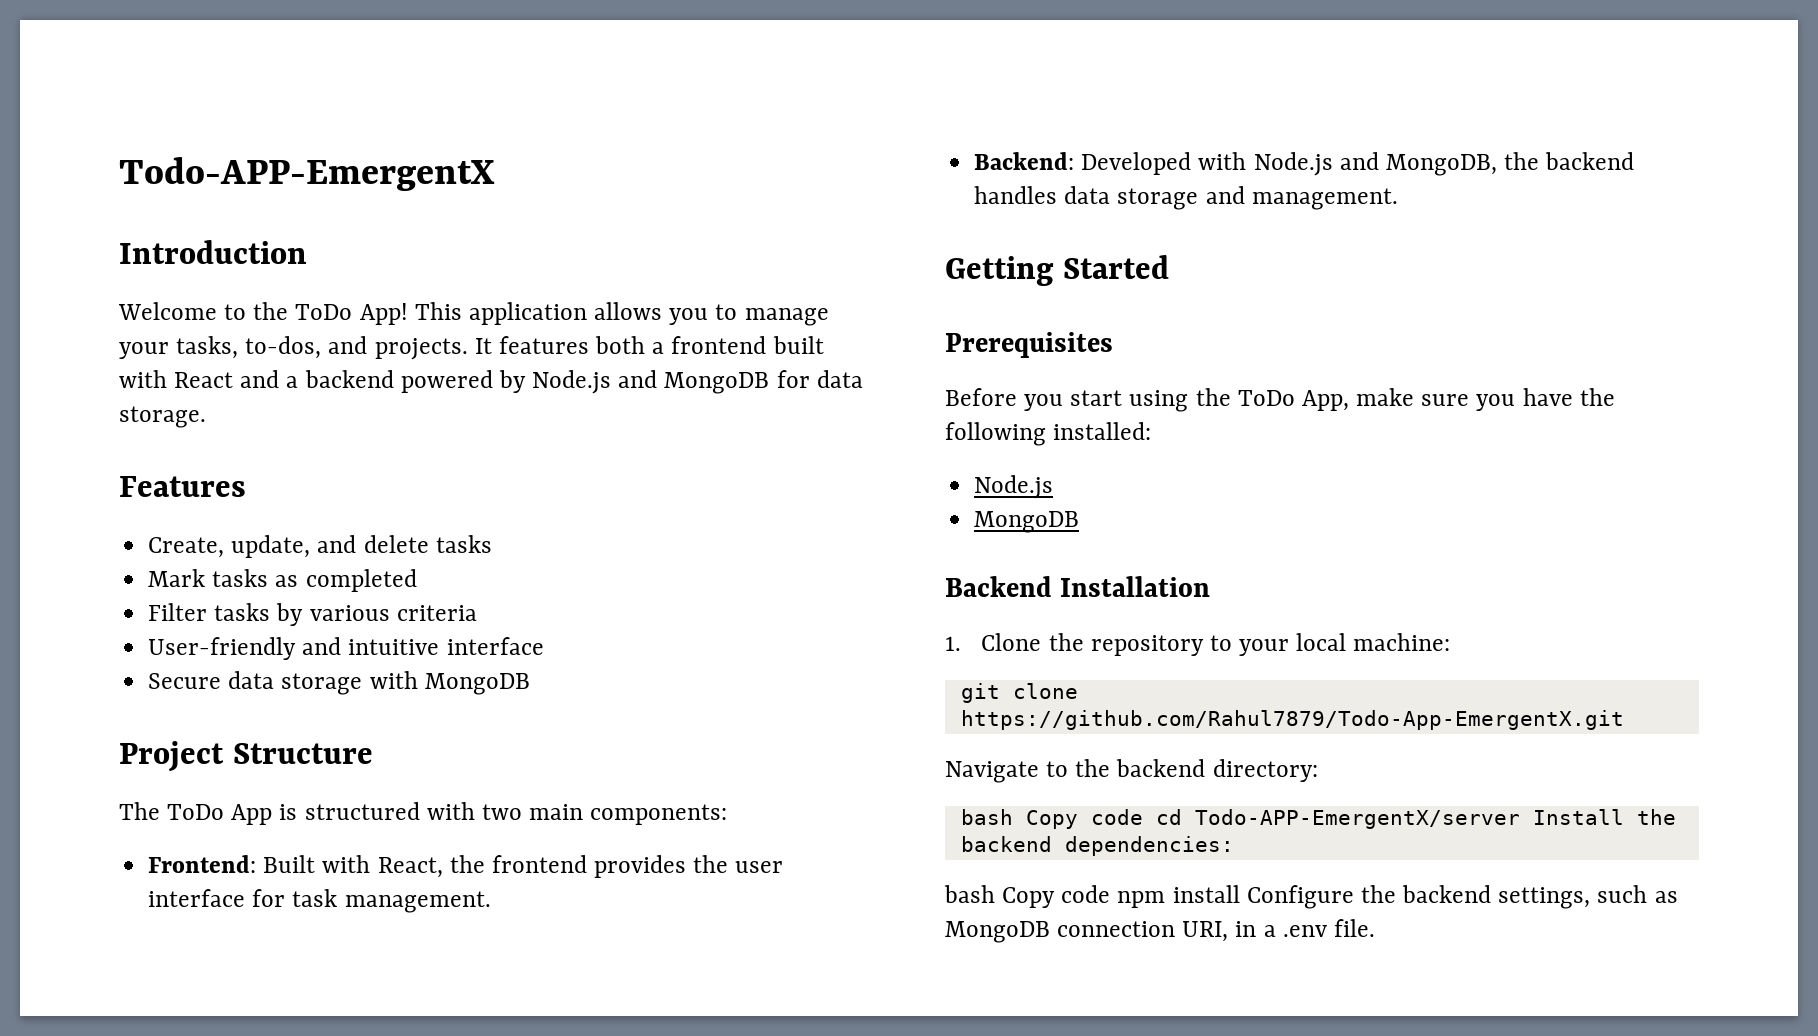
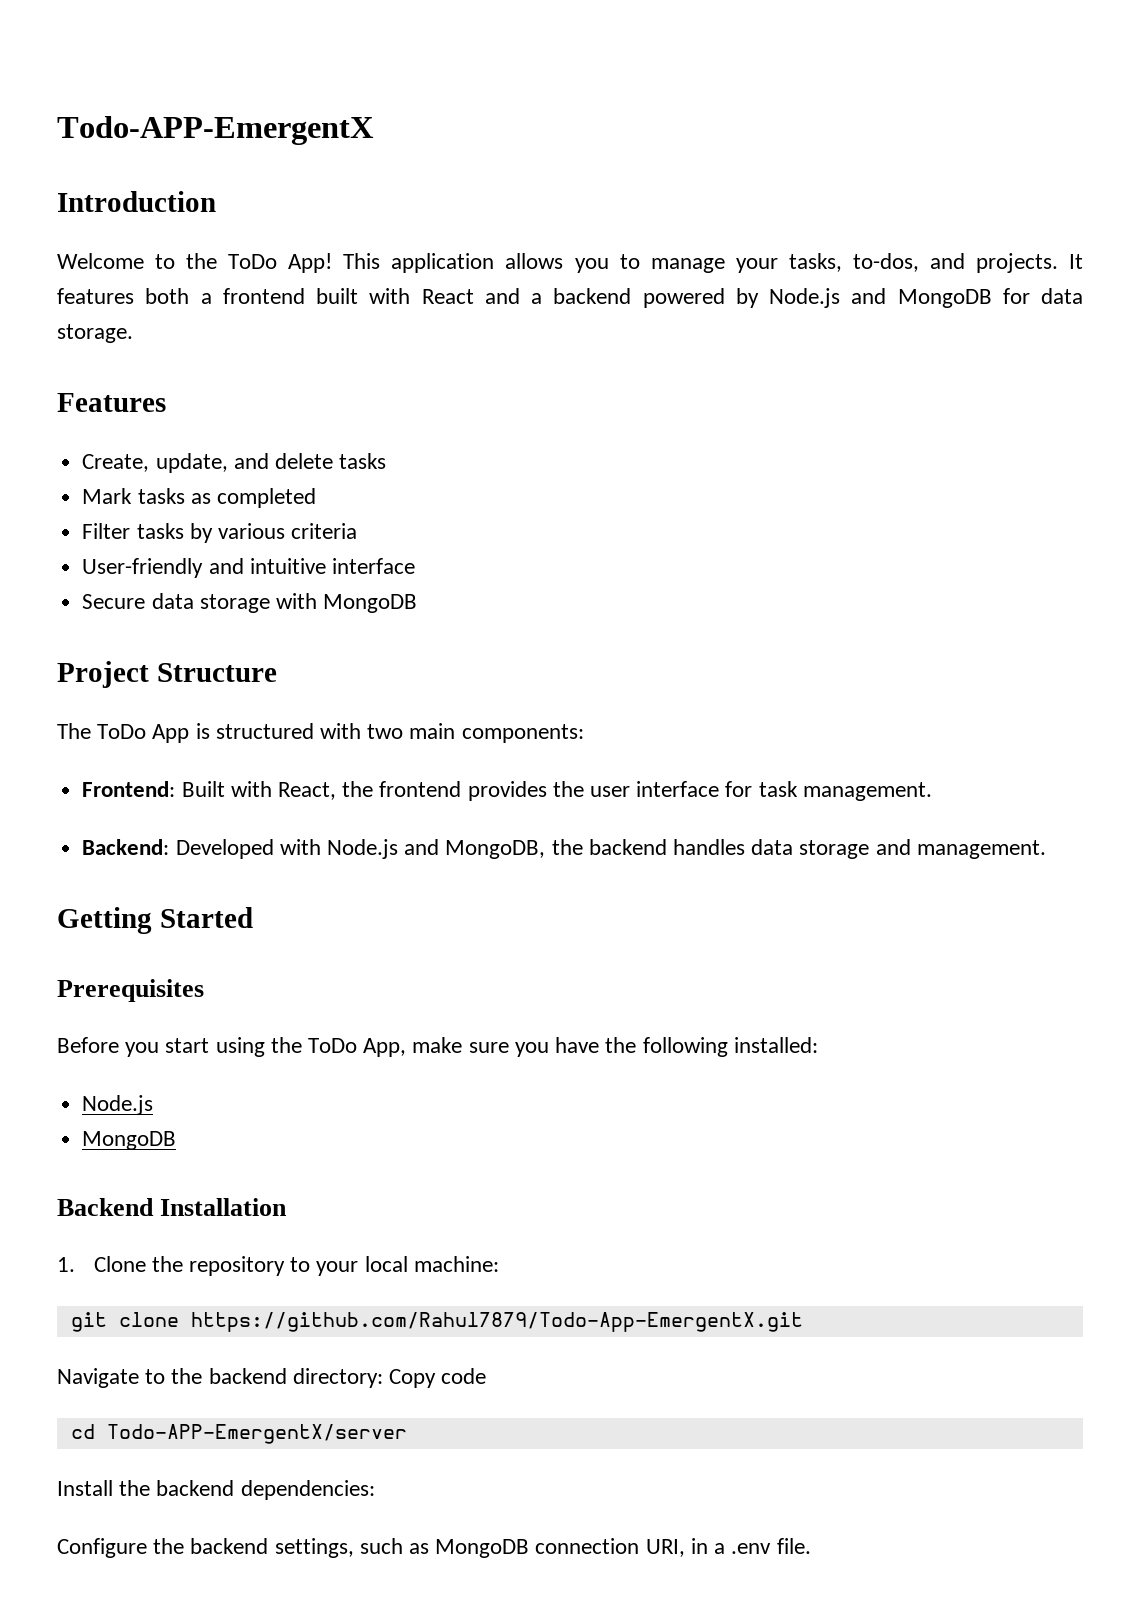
- Navigate to the backend directory:
- bash Copy code cd Todo-APP-EmergentX/server Install the backend dependencies:
+ Navigate to the backend directory: Copy code
+ cd Todo-APP-EmergentX/server
+ Install the backend dependencies:
- bash Copy code npm install Configure the backend settings, such as MongoDB connection URI, in a .env file.
+ Configure the backend settings, such as MongoDB connection URI, in a .env file.

